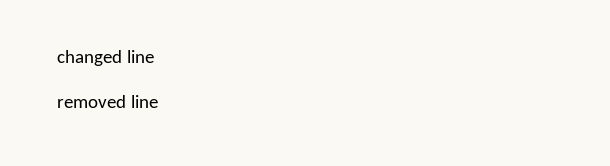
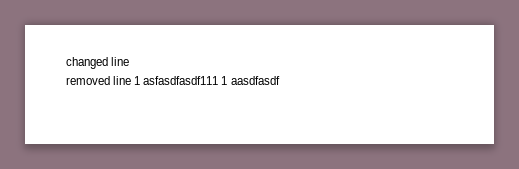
- removed line
+ removed line 1 asfasdfasdf111 1 aasdfasdf

